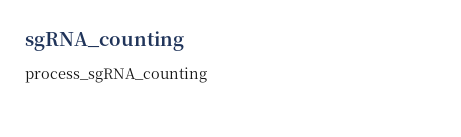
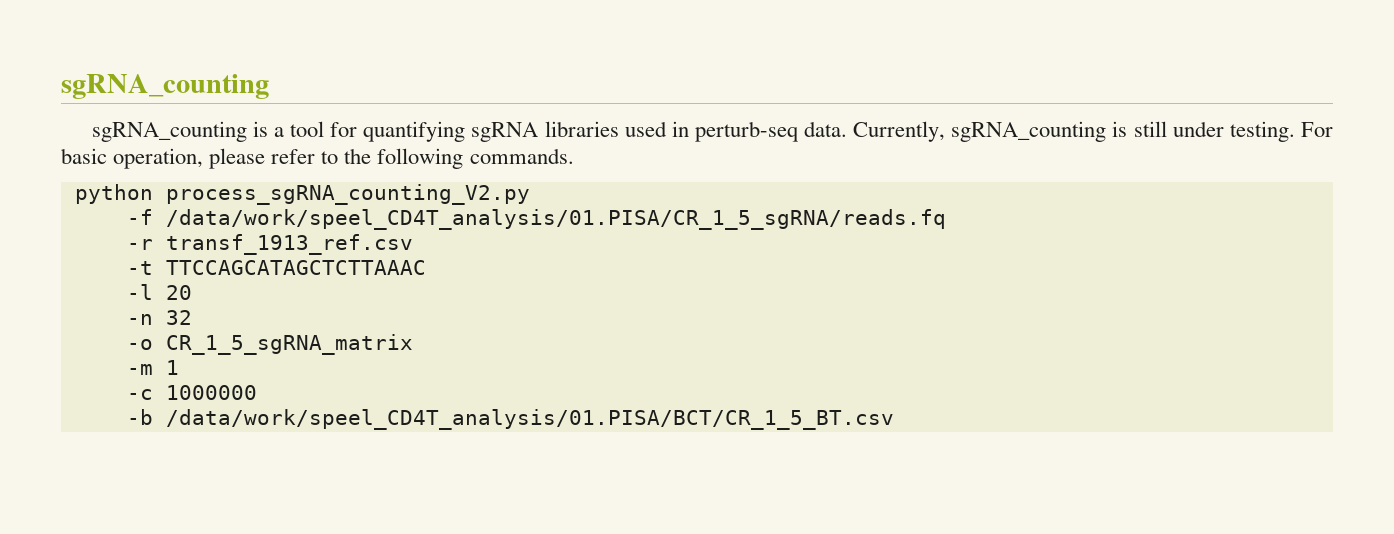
- process_sgRNA_counting
+ sgRNA_counting is a tool for quantifying sgRNA libraries used in perturb-seq data. Currently, sgRNA_counting is still under testing. For basic operation, please refer to the following commands.
+ python process_sgRNA_counting_V2.py
+ -f /data/work/speel_CD4T_analysis/01.PISA/CR_1_5_sgRNA/reads.fq
+ -r transf_1913_ref.csv
+ -t TTCCAGCATAGCTCTTAAAC
+ -l 20
+ -n 32
+ -o CR_1_5_sgRNA_matrix
+ -m 1
+ -c 1000000
+ -b /data/work/speel_CD4T_analysis/01.PISA/BCT/CR_1_5_BT.csv

